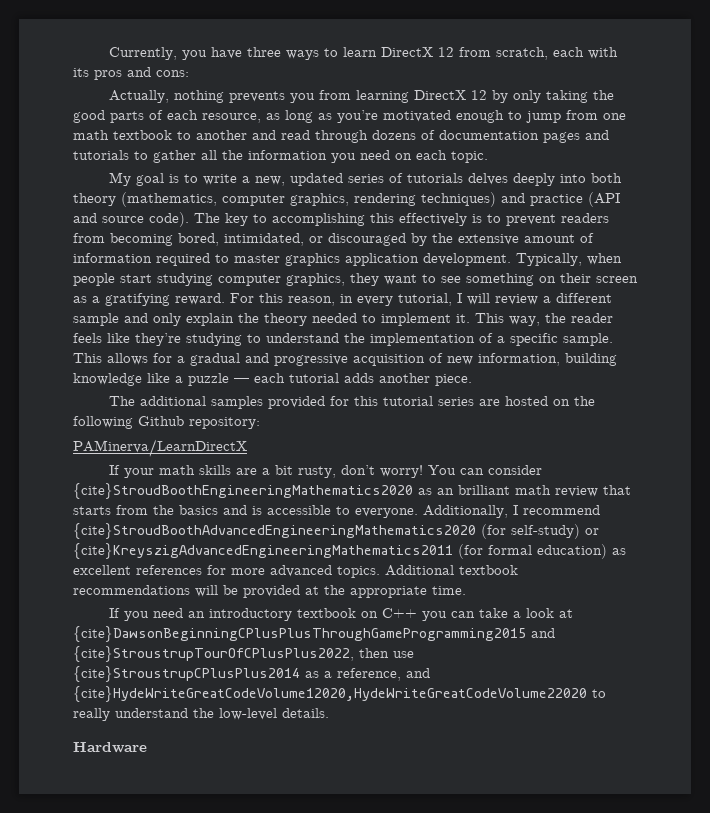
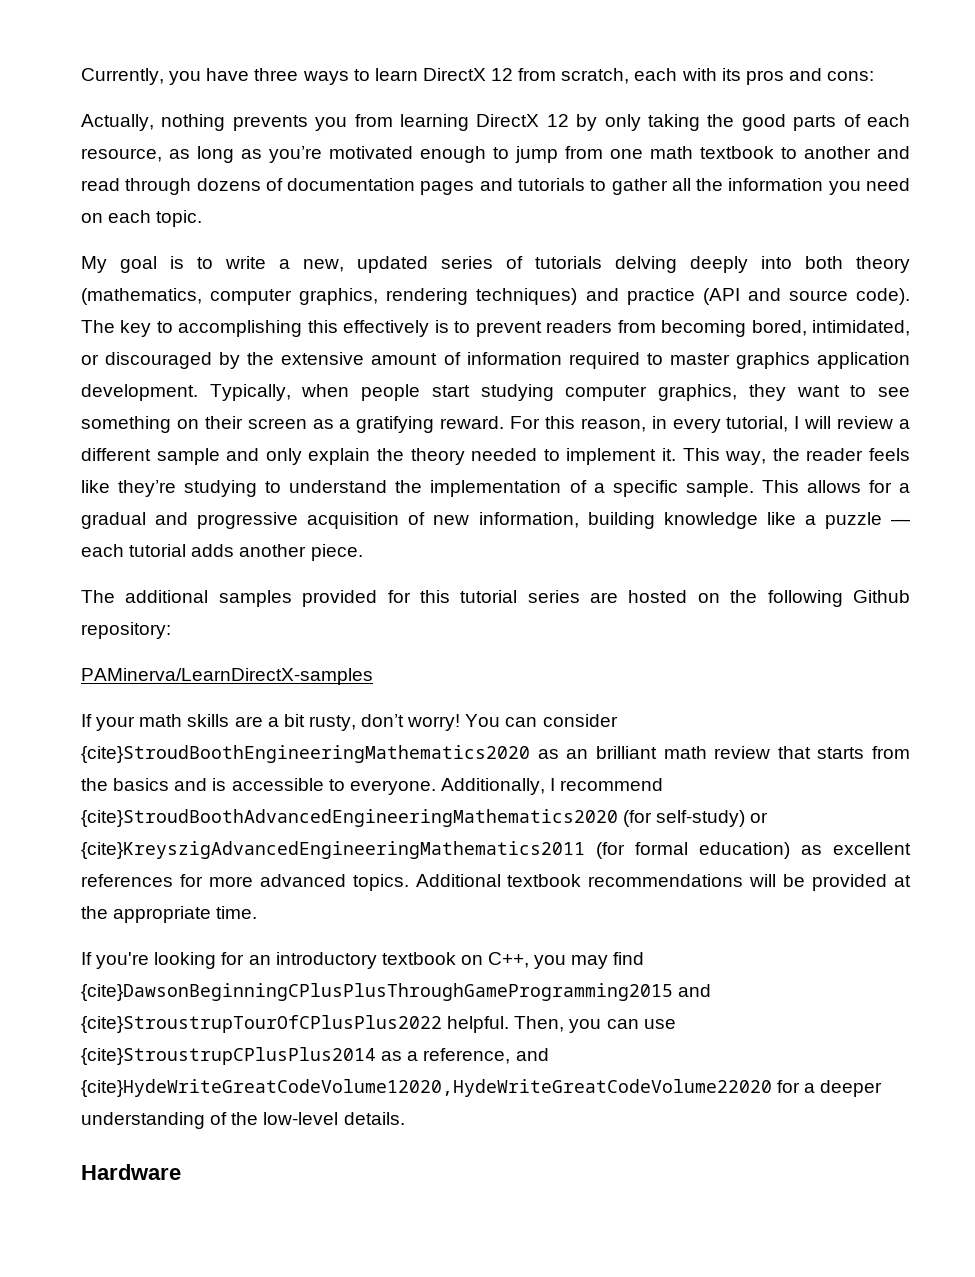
- My goal is to write a new, updated series of tutorials delves deeply into both theory (mathematics, computer graphics, rendering techniques) and practice (API and source code).
+ My goal is to write a new, updated series of tutorials delving deeply into both theory (mathematics, computer graphics, rendering techniques) and practice (API and source code).
- PAMinerva/LearnDirectX
+ PAMinerva/LearnDirectX-samples
- If you need an introductory textbook on C++ you can take a look at {cite}DawsonBeginningCPlusPlusThroughGameProgramming2015 and {cite}StroustrupTourOfCPlusPlus2022, then use {cite}StroustrupCPlusPlus2014 as a reference, and {cite}HydeWriteGreatCodeVolume12020,HydeWriteGreatCodeVolume22020 to really understand the low-level details.
+ If you're looking for an introductory textbook on C++, you may find {cite}DawsonBeginningCPlusPlusThroughGameProgramming2015 and {cite}StroustrupTourOfCPlusPlus2022 helpful. Then, you can use {cite}StroustrupCPlusPlus2014 as a reference, and {cite}HydeWriteGreatCodeVolume12020,HydeWriteGreatCodeVolume22020 for a deeper understanding of the low-level details.

